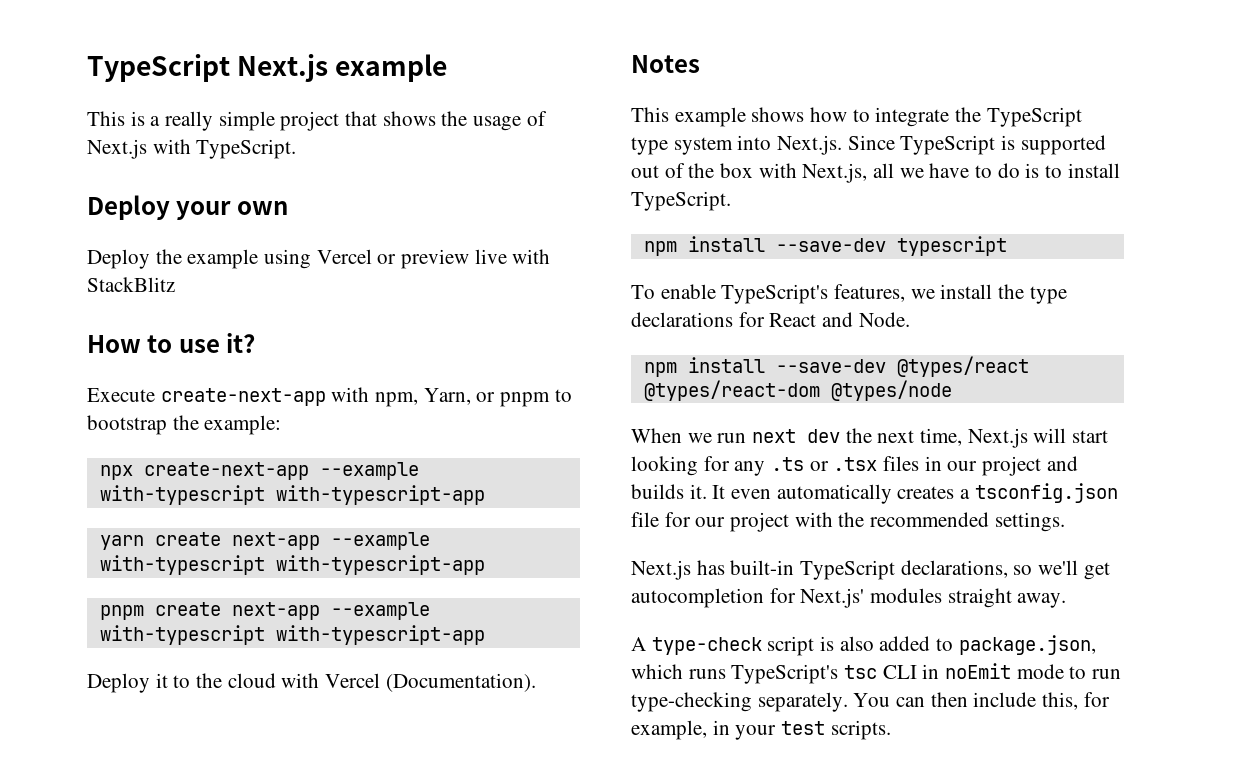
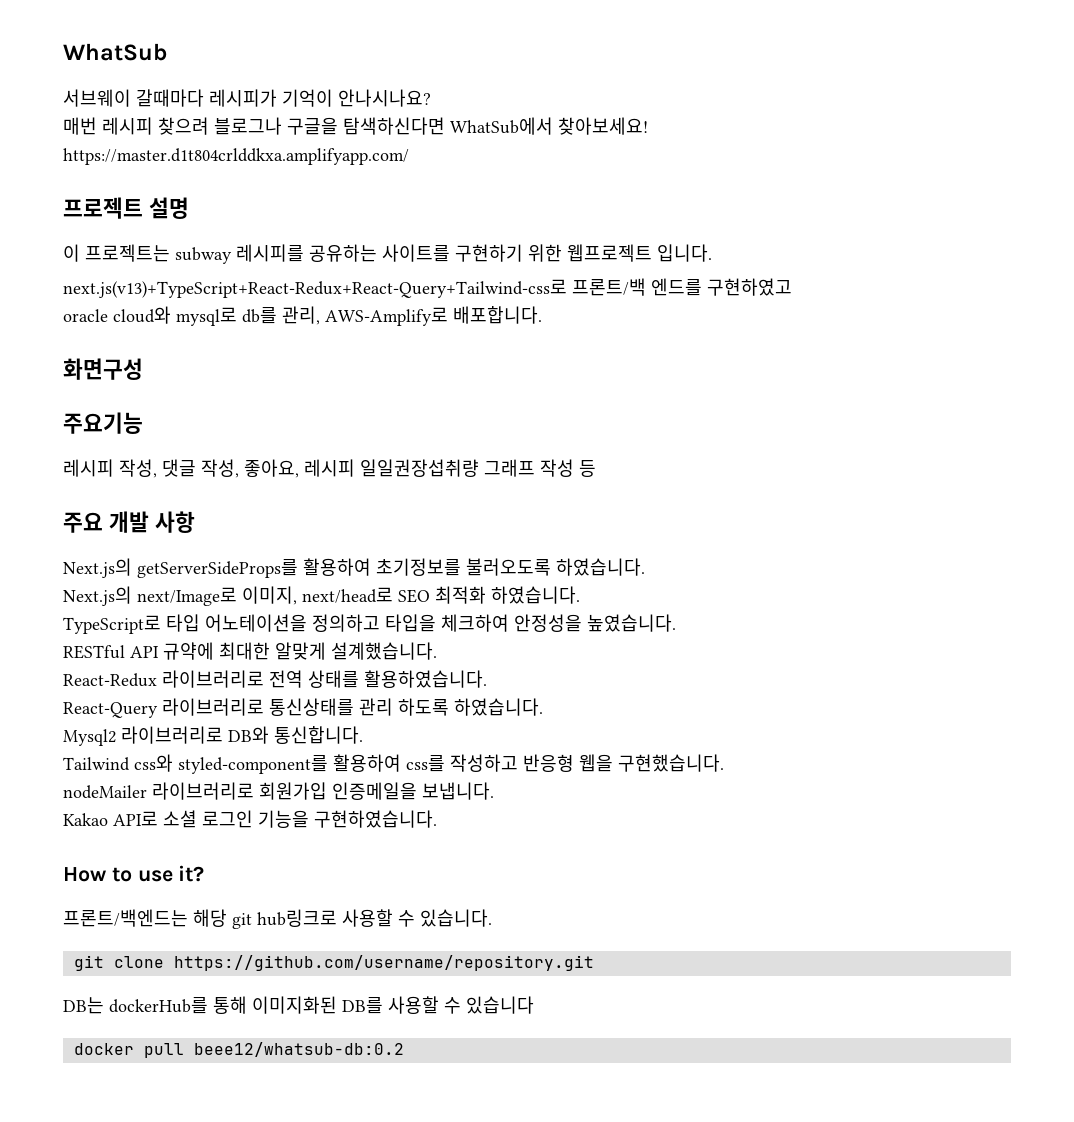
- TypeScript Next.js example
- This is a really simple project that shows the usage of Next.js with TypeScript.
- Deploy your own
- Deploy the example using Vercel or preview live with StackBlitz
+ WhatSub
+ 서브웨이 갈때마다 레시피가 기억이 안나시나요?
+ 매번 레시피 찾으려 블로그나 구글을 탐색하신다면 WhatSub에서 찾아보세요!
+ https://master.d1t804crlddkxa.amplifyapp.com/
+ 프로젝트 설명
+ 이 프로젝트는 subway 레시피를 공유하는 사이트를 구현하기 위한 웹프로젝트 입니다.
+ next.js(v13)+TypeScript+React-Redux+React-Query+Tailwind-css로 프론트/백 엔드를 구현하였고
+ oracle cloud와 mysql로 db를 관리, AWS-Amplify로 배포합니다.
+ 화면구성
+ 주요기능
+ 레시피 작성, 댓글 작성, 좋아요, 레시피 일일권장섭취량 그래프 작성 등
+ 주요 개발 사항
+ Next.js의 getServerSideProps를 활용하여 초기정보를 불러오도록 하였습니다.
+ Next.js의 next/Image로 이미지, next/head로 SEO 최적화 하였습니다.
+ TypeScript로 타입 어노테이션을 정의하고 타입을 체크하여 안정성을 높였습니다.
+ RESTful API 규약에 최대한 알맞게 설계했습니다.
+ React-Redux 라이브러리로 전역 상태를 활용하였습니다.
+ React-Query 라이브러리로 통신상태를 관리 하도록 하였습니다.
+ Mysql2 라이브러리로 DB와 통신합니다.
+ Tailwind css와 styled-component를 활용하여 css를 작성하고 반응형 웹을 구현했습니다.
+ nodeMailer 라이브러리로 회원가입 인증메일을 보냅니다.
+ Kakao API로 소셜 로그인 기능을 구현하였습니다.
  How to use it?
- Execute create-next-app with npm, Yarn, or pnpm to bootstrap the example:
- npx create-next-app --example with-typescript with-typescript-app
- yarn create next-app --example with-typescript with-typescript-app
- pnpm create next-app --example with-typescript with-typescript-app
- Deploy it to the cloud with Vercel (Documentation).
- Notes
- This example shows how to integrate the TypeScript type system into Next.js. Since TypeScript is supported out of the box with Next.js, all we have to do is to install TypeScript.
- npm install --save-dev typescript
- To enable TypeScript's features, we install the type declarations for React and Node.
- npm install --save-dev @types/react @types/react-dom @types/node
- When we run next dev the next time, Next.js will start looking for any .ts or .tsx files in our project and builds it. It even automatically creates a tsconfig.json file for our project with the recommended settings.
- Next.js has built-in TypeScript declarations, so we'll get autocompletion for Next.js' modules straight away.
- A type-check script is also added to package.json, which runs TypeScript's tsc CLI in noEmit mode to run type-checking separately. You can then include this, for example, in your test scripts.
+ 프론트/백엔드는 해당 git hub링크로 사용할 수 있습니다.
+ git clone https://github.com/username/repository.git
+ DB는 dockerHub를 통해 이미지화된 DB를 사용할 수 있습니다
+ docker pull beee12/whatsub-db:0.2

